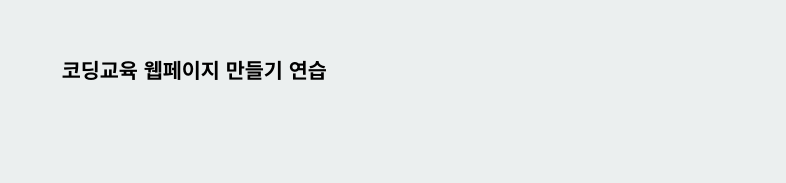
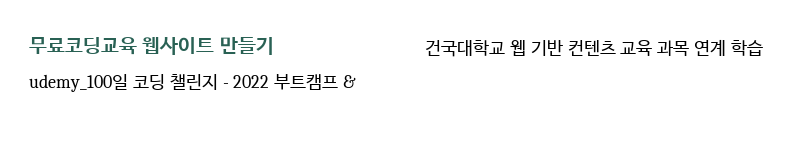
- 코딩교육 웹페이지 만들기 연습
+ 무료코딩교육 웹사이트 만들기
+ udemy_100일 코딩 챌린지 - 2022 부트캠프 & 건국대학교 웹 기반 컨텐츠 교육 과목 연계 학습

